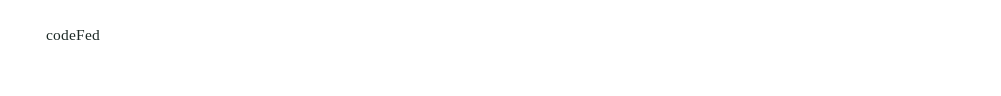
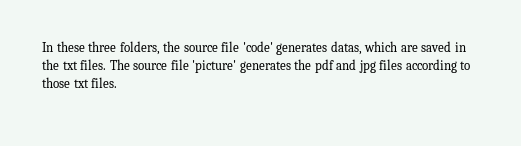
- codeFed
+ In these three folders, the source file 'code' generates datas, which are saved in the txt files. The source file 'picture' generates the pdf and jpg files according to those txt files.

